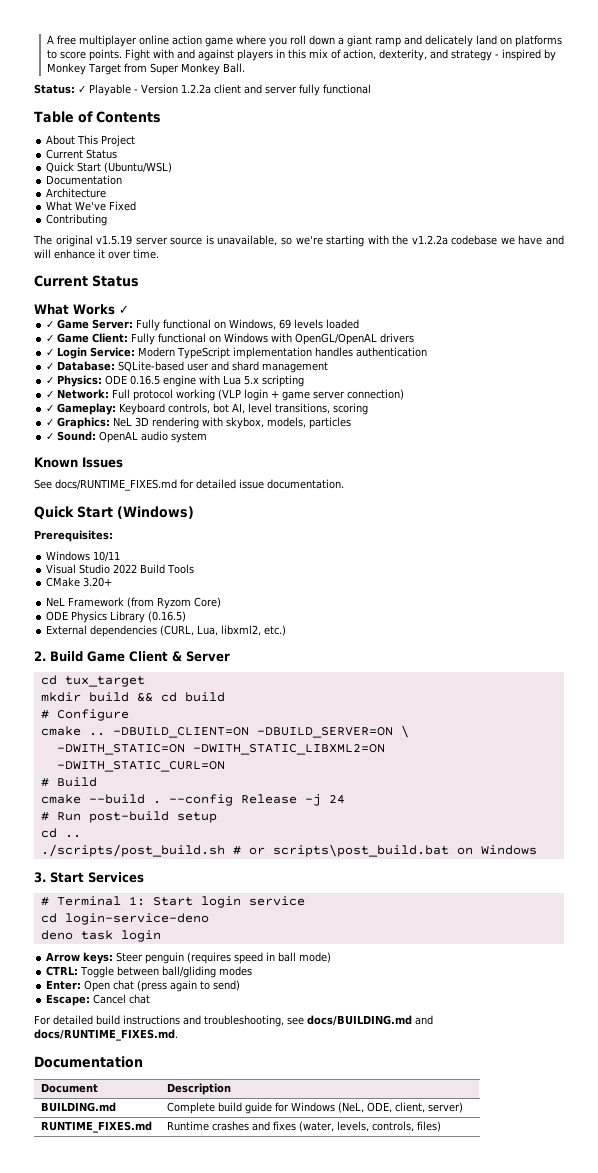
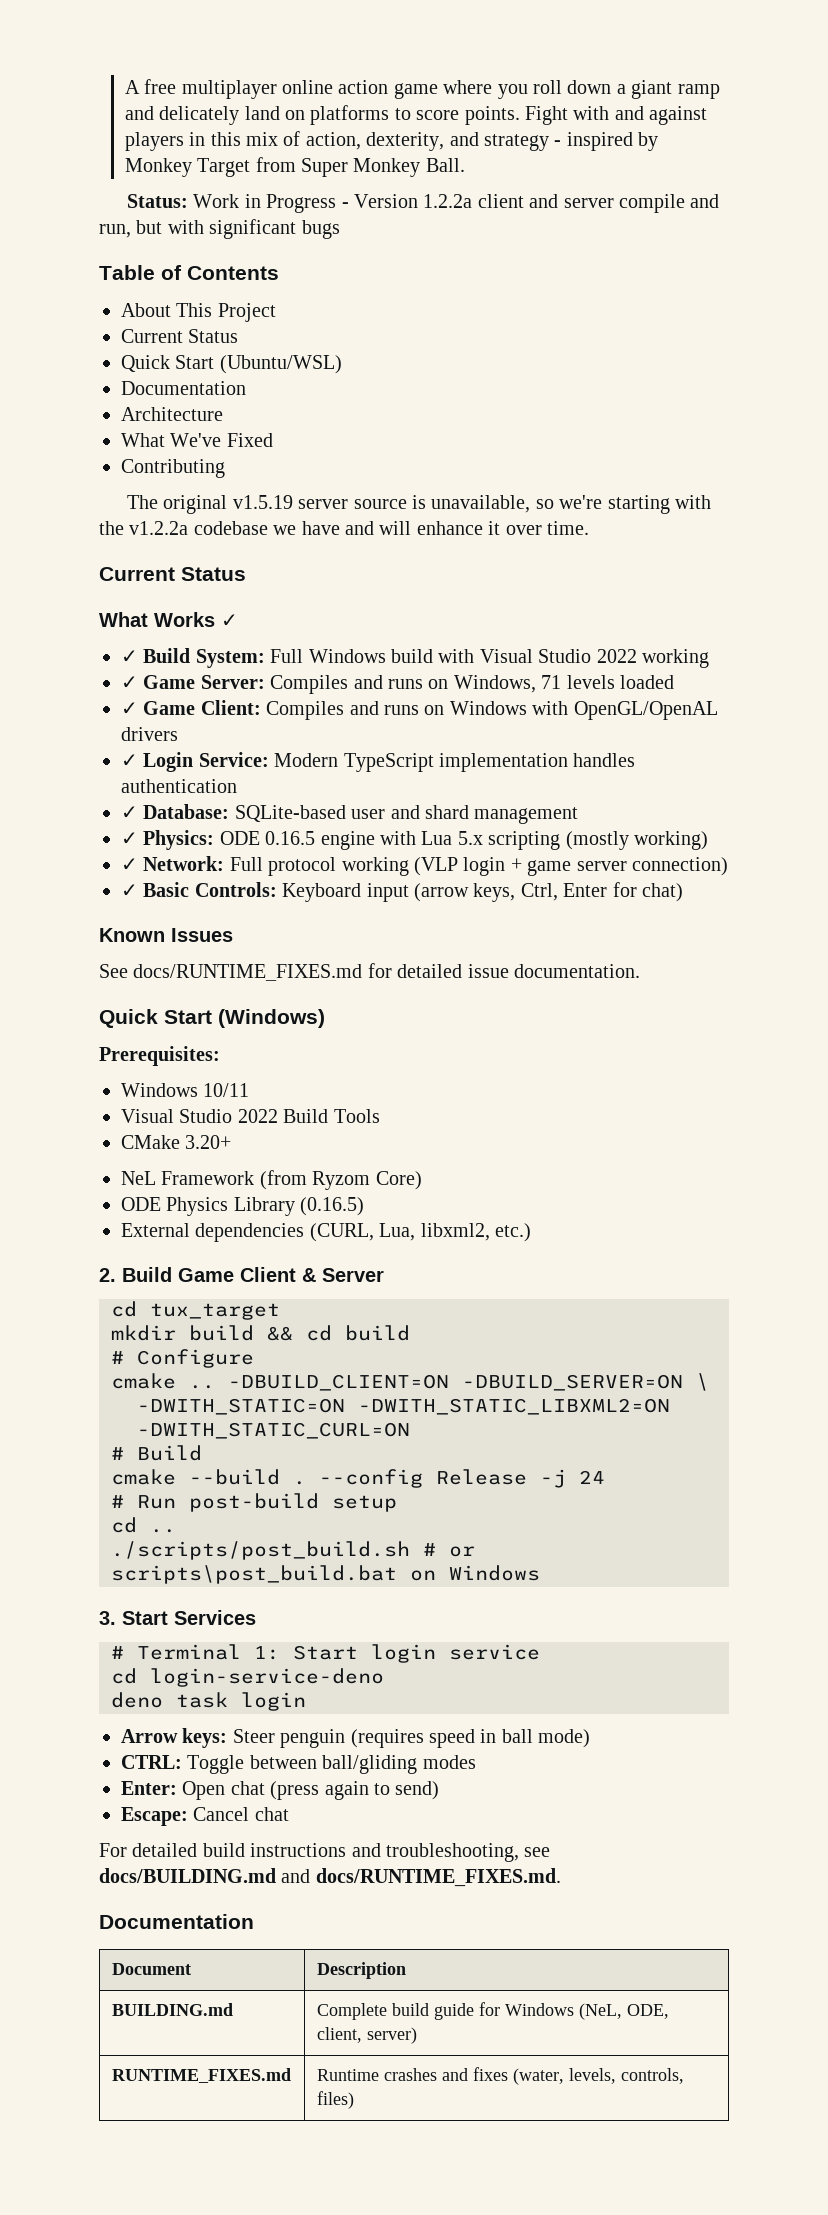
- Status: ✓ Playable - Version 1.2.2a client and server fully functional
+ Status: Work in Progress - Version 1.2.2a client and server compile and run, but with significant bugs
+ ✓ Build System: Full Windows build with Visual Studio 2022 working
- ✓ Game Server: Fully functional on Windows, 69 levels loaded
+ ✓ Game Server: Compiles and runs on Windows, 71 levels loaded
- ✓ Game Client: Fully functional on Windows with OpenGL/OpenAL drivers
+ ✓ Game Client: Compiles and runs on Windows with OpenGL/OpenAL drivers
- ✓ Physics: ODE 0.16.5 engine with Lua 5.x scripting
+ ✓ Physics: ODE 0.16.5 engine with Lua 5.x scripting (mostly working)
- ✓ Gameplay: Keyboard controls, bot AI, level transitions, scoring
- ✓ Graphics: NeL 3D rendering with skybox, models, particles
- ✓ Sound: OpenAL audio system
+ ✓ Basic Controls: Keyboard input (arrow keys, Ctrl, Enter for chat)

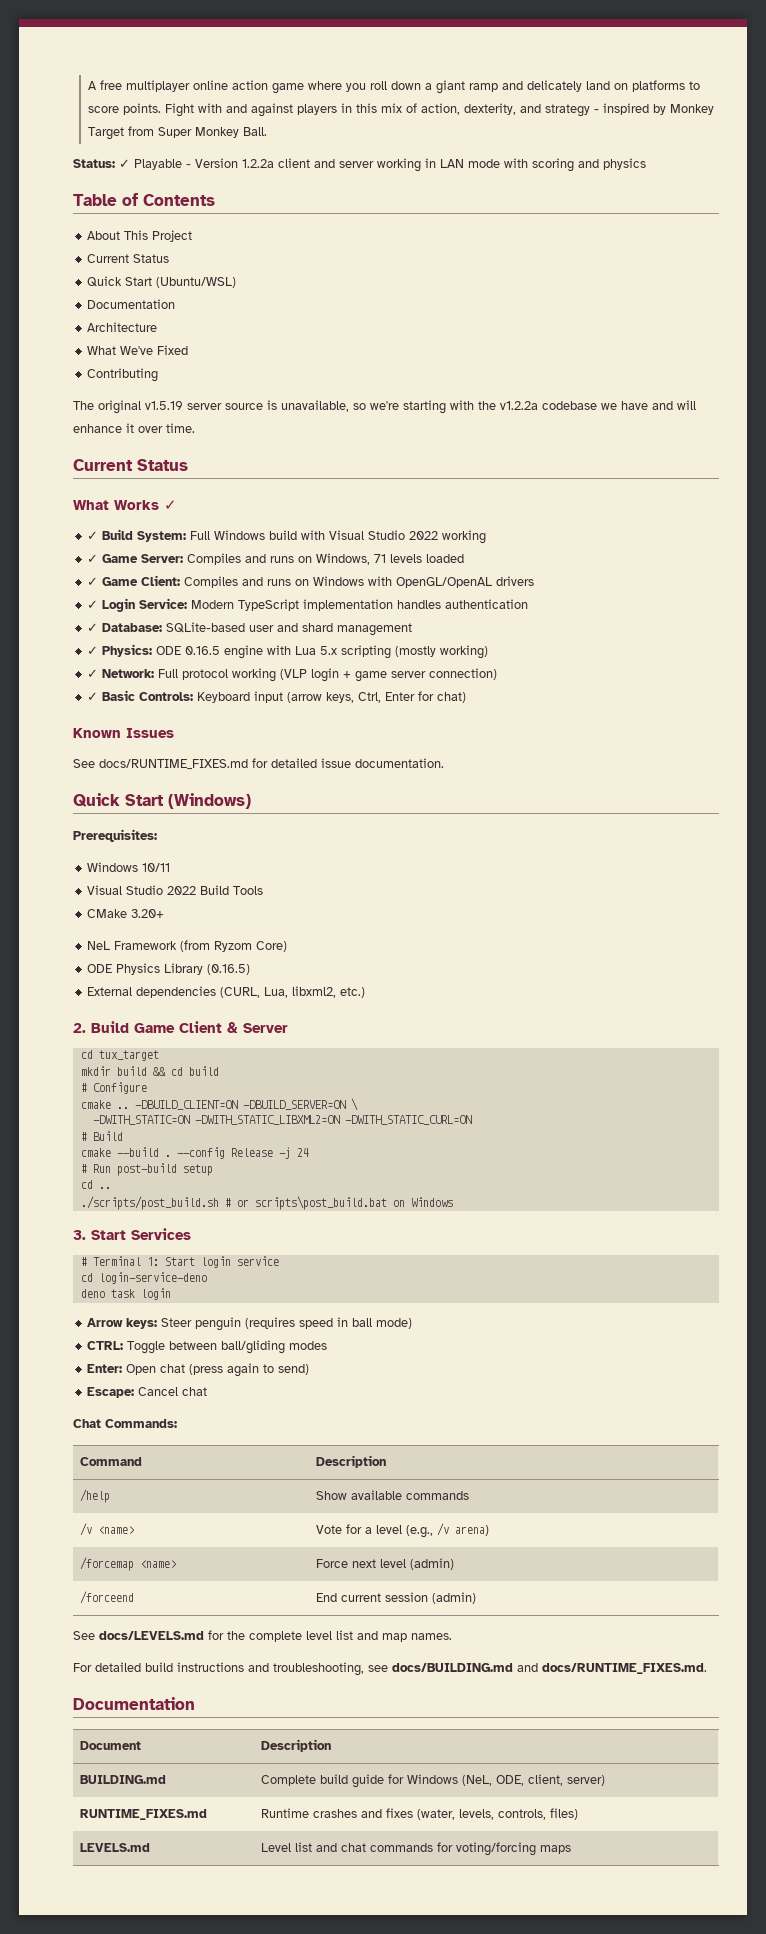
- Status: Work in Progress - Version 1.2.2a client and server compile and run, but with significant bugs
+ Status: ✓ Playable - Version 1.2.2a client and server working in LAN mode with scoring and physics
+ Chat Commands:
+ Command | Description
+ /help | Show available commands
+ /v <name> | Vote for a level (e.g., /v arena)
+ /forcemap <name> | Force next level (admin)
+ /forceend | End current session (admin)
+ See docs/LEVELS.md for the complete level list and map names.
+ LEVELS.md | Level list and chat commands for voting/forcing maps

